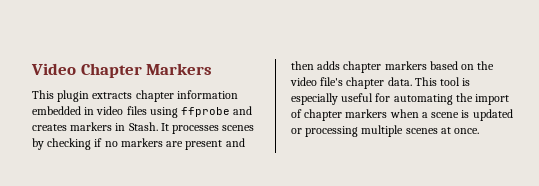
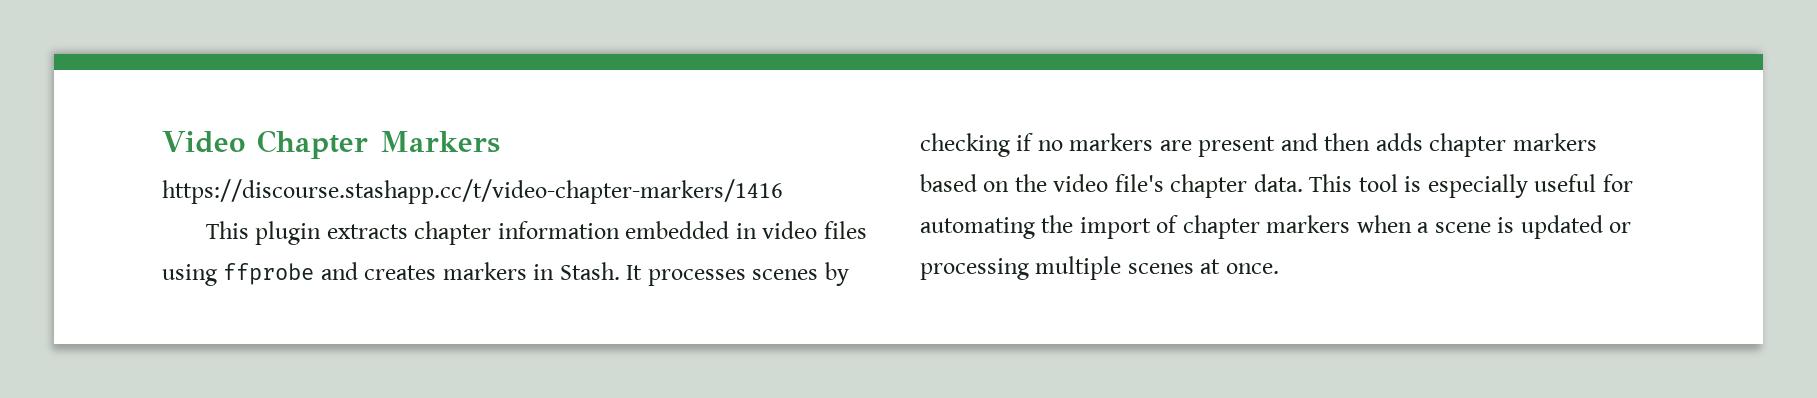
+ https://discourse.stashapp.cc/t/video-chapter-markers/1416

